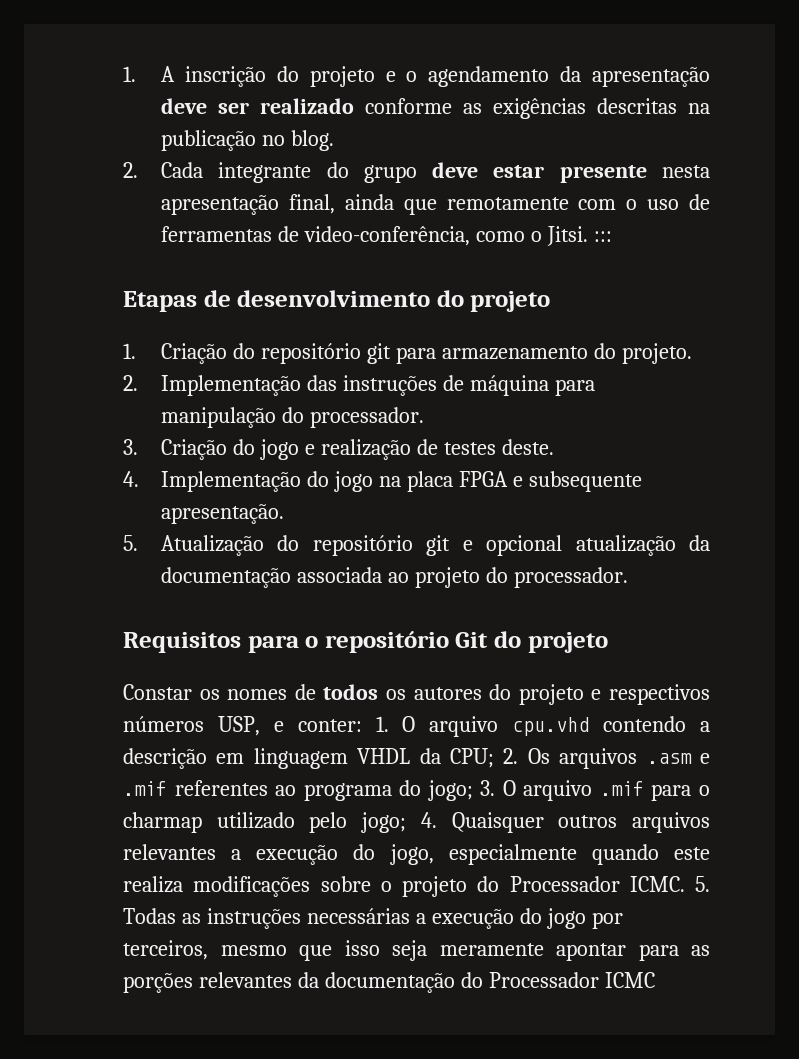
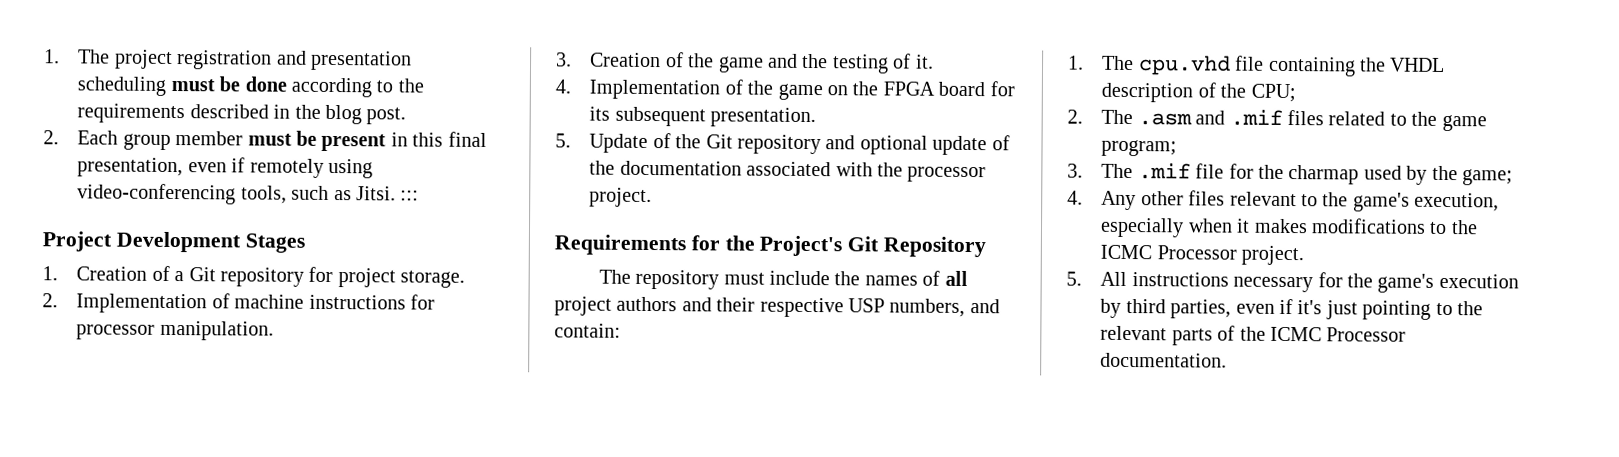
- 1. A inscrição do projeto e o agendamento da apresentação deve ser realizado conforme as exigências descritas na publicação no blog.
- 2. Cada integrante do grupo deve estar presente nesta apresentação final, ainda que remotamente com o uso de ferramentas de video-conferência, como o Jitsi. :::
- Etapas de desenvolvimento do projeto
- 1. Criação do repositório git para armazenamento do projeto.
- 2. Implementação das instruções de máquina para manipulação do processador.
- 3. Criação do jogo e realização de testes deste.
- 4. Implementação do jogo na placa FPGA e subsequente apresentação.
- 5. Atualização do repositório git e opcional atualização da documentação associada ao projeto do processador.
- Requisitos para o repositório Git do projeto
- Constar os nomes de todos os autores do projeto e respectivos números USP, e conter: 1. O arquivo cpu.vhd contendo a descrição em linguagem VHDL da CPU; 2. Os arquivos .asm e .mif referentes ao programa do jogo; 3. O arquivo .mif para o charmap utilizado pelo jogo; 4. Quaisquer outros arquivos relevantes a execução do jogo, especialmente quando este realiza modificações sobre o projeto do Processador ICMC. 5. Todas as instruções necessárias a execução do jogo por terceiros, mesmo que isso seja meramente apontar para as porções relevantes da documentação do Processador ICMC
+ 1. The project registration and presentation scheduling must be done according to the requirements described in the blog post.
+ 2. Each group member must be present in this final presentation, even if remotely using video-conferencing tools, such as Jitsi. :::
+ Project Development Stages
+ 1. Creation of a Git repository for project storage.
+ 2. Implementation of machine instructions for processor manipulation.
+ 3. Creation of the game and the testing of it.
+ 4. Implementation of the game on the FPGA board for its subsequent presentation.
+ 5. Update of the Git repository and optional update of the documentation associated with the processor project.
+ Requirements for the Project's Git Repository
+ The repository must include the names of all project authors and their respective USP numbers, and contain:
+ 1. The cpu.vhd file containing the VHDL description of the CPU;
+ 2. The .asm and .mif files related to the game program;
+ 3. The .mif file for the charmap used by the game;
+ 4. Any other files relevant to the game's execution, especially when it makes modifications to the ICMC Processor project.
+ 5. All instructions necessary for the game's execution by third parties, even if it's just pointing to the relevant parts of the ICMC Processor documentation.

